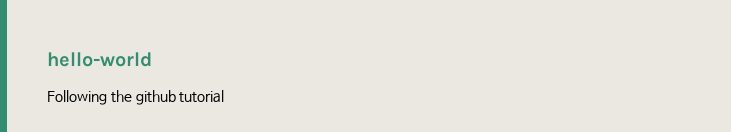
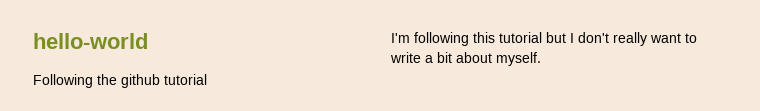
+ I'm following this tutorial but I don't really want to write a bit about myself.

